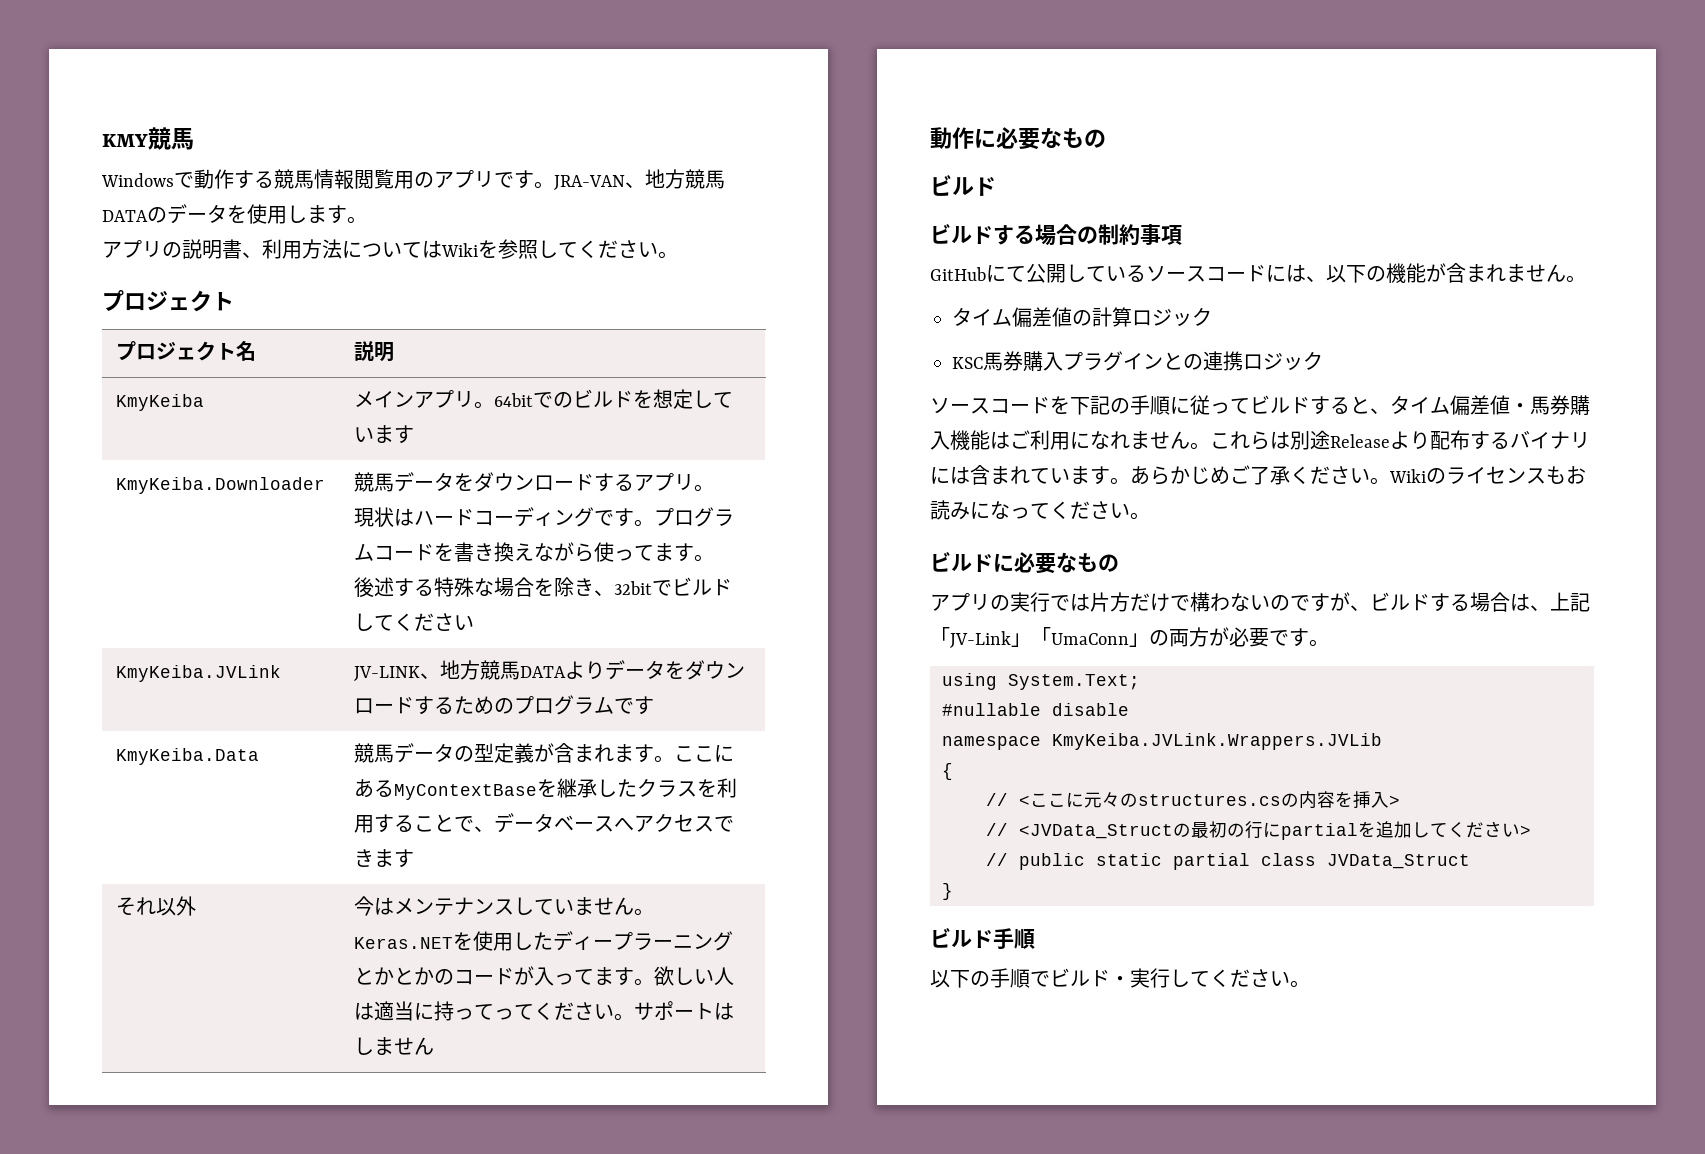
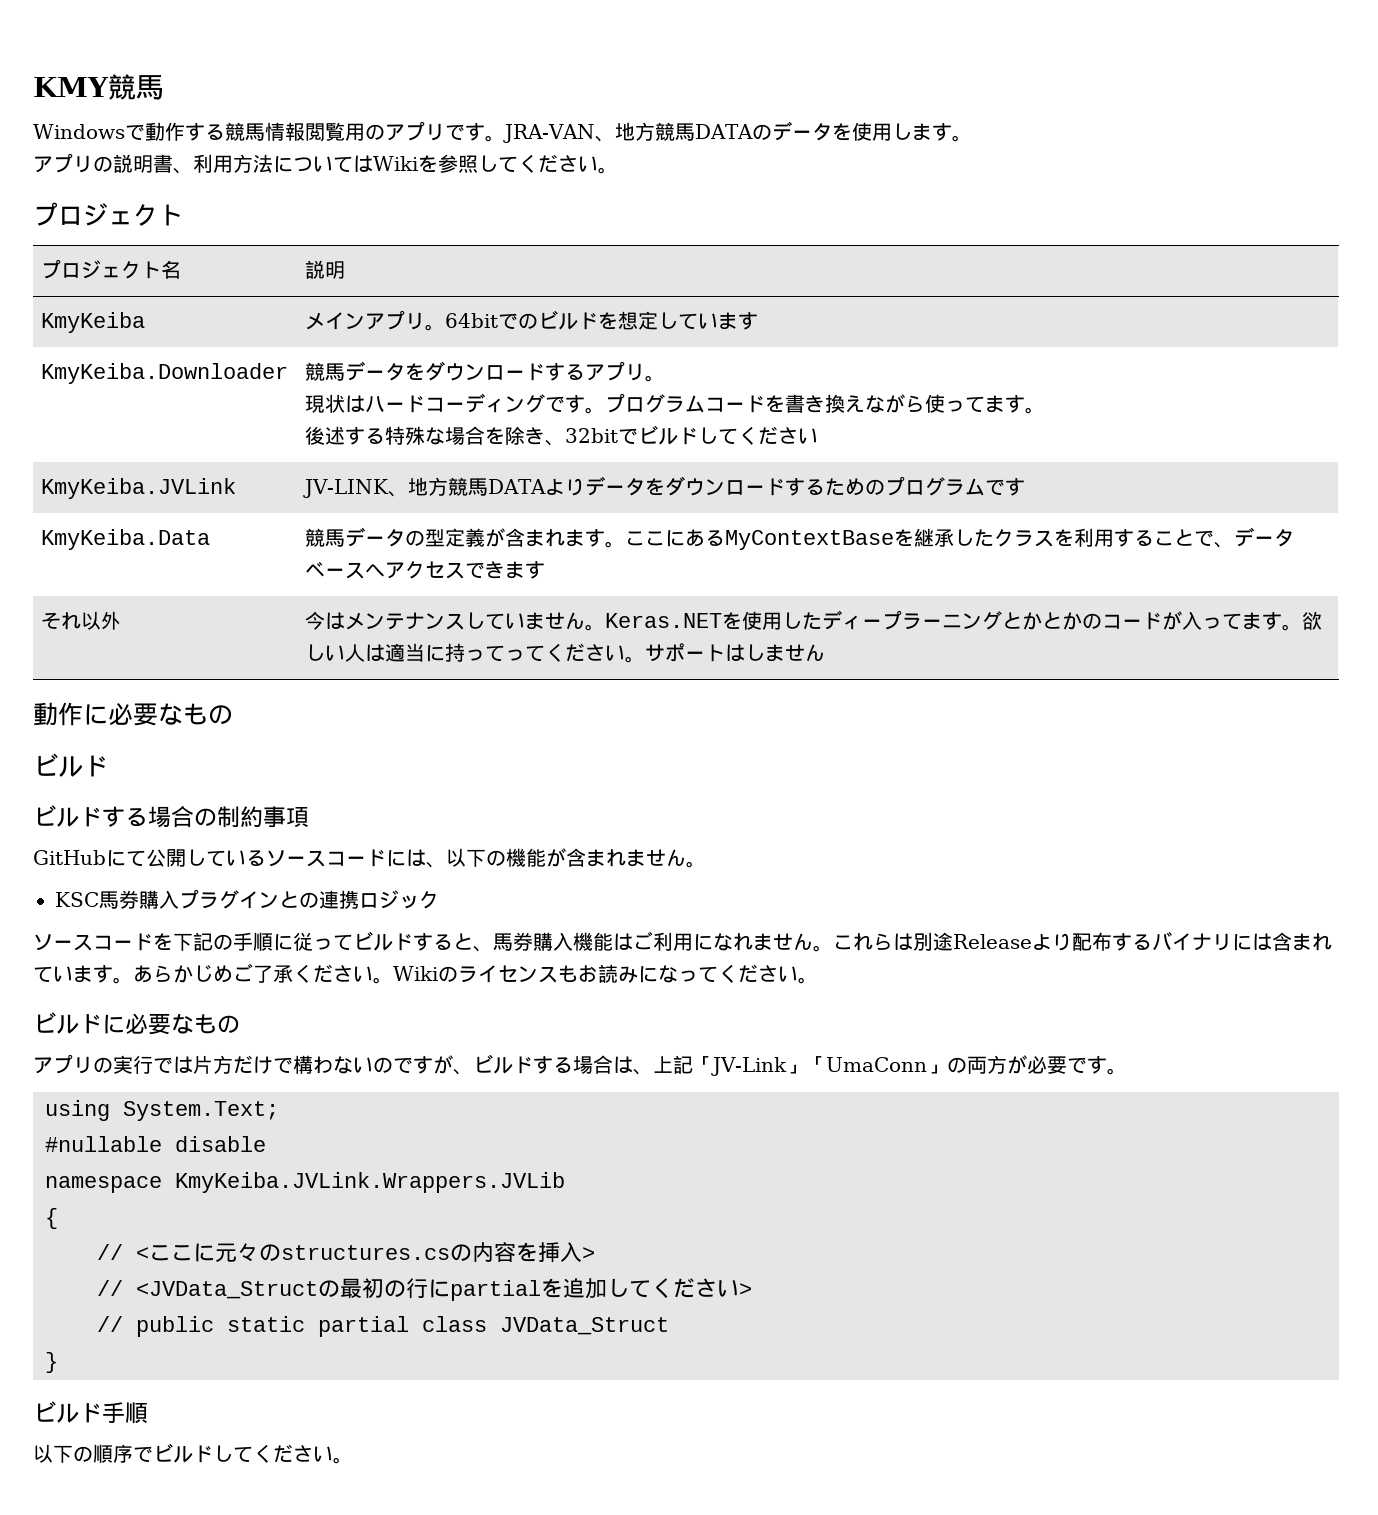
- タイム偏差値の計算ロジック
- ソースコードを下記の手順に従ってビルドすると、タイム偏差値・馬券購入機能はご利用になれません。
+ ソースコードを下記の手順に従ってビルドすると、馬券購入機能はご利用になれません。
- 以下の手順でビルド・実行してください。
+ 以下の順序でビルドしてください。

